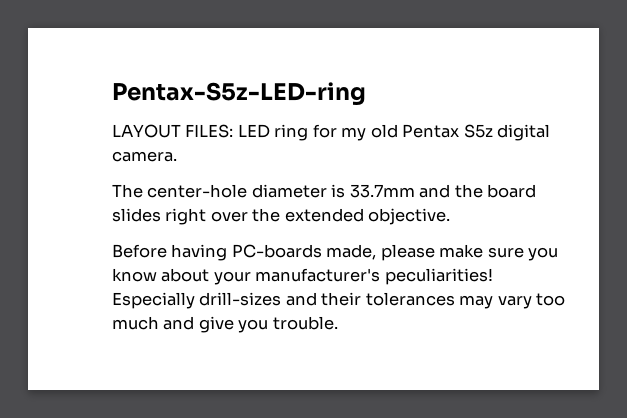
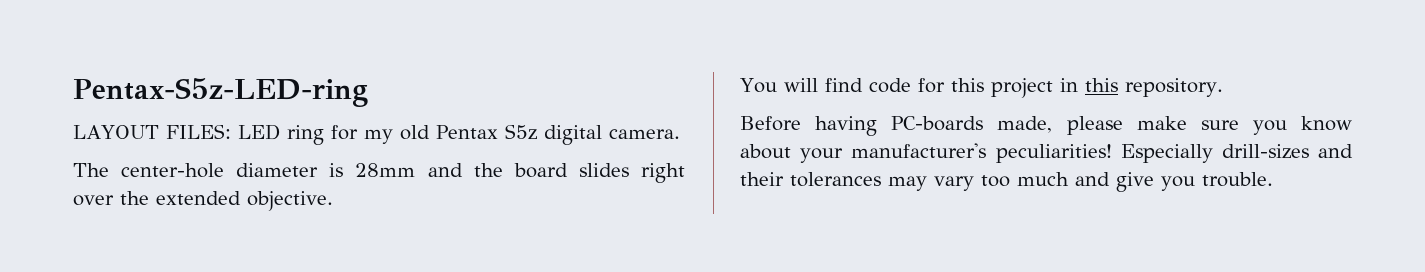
- The center-hole diameter is 33.7mm and the board slides right over the extended objective.
+ The center-hole diameter is 28mm and the board slides right over the extended objective.
+ You will find code for this project in this repository.

